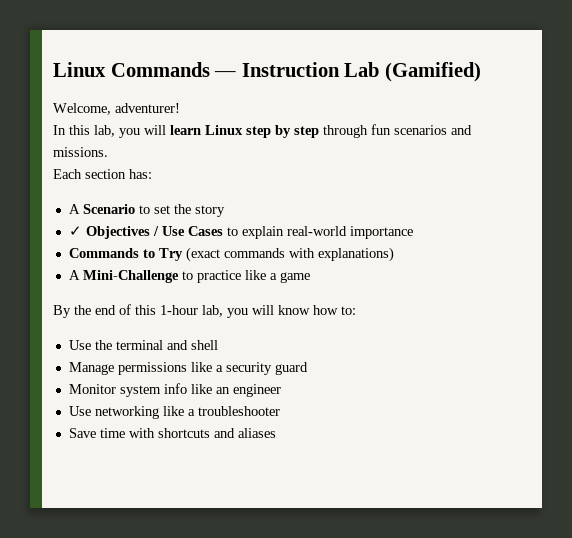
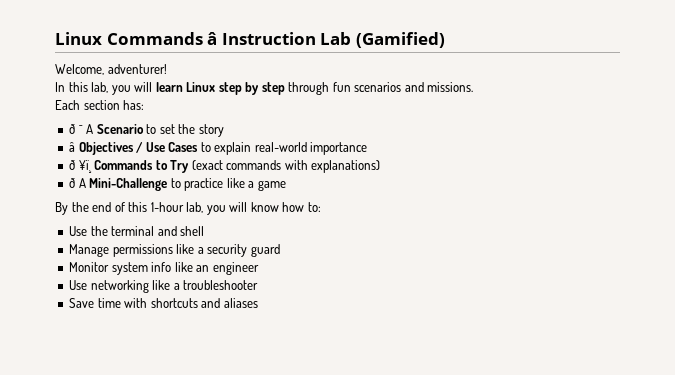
- Linux Commands — Instruction Lab (Gamified)
+ Linux Commands â Instruction Lab (Gamified)
- A Scenario to set the story
+ ð ¯ A Scenario to set the story
- ✓ Objectives / Use Cases to explain real-world importance
+ â Objectives / Use Cases to explain real-world importance
- Commands to Try (exact commands with explanations)
+ ð ¥ï¸ Commands to Try (exact commands with explanations)
- A Mini-Challenge to practice like a game
+ ð A Mini-Challenge to practice like a game

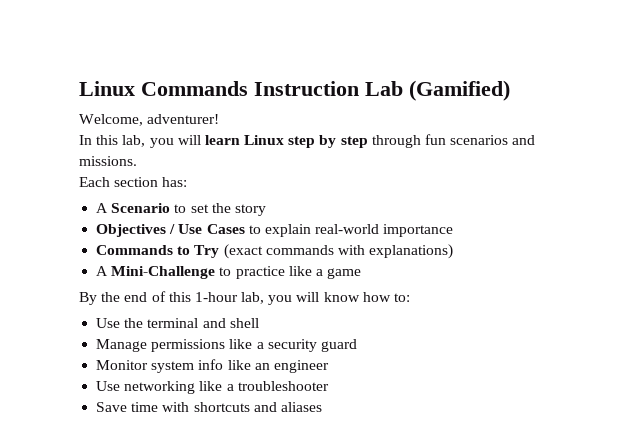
- Linux Commands â Instruction Lab (Gamified)
+ Linux Commands Instruction Lab (Gamified)
- ð ¯ A Scenario to set the story
+ A Scenario to set the story
- â Objectives / Use Cases to explain real-world importance
+ Objectives / Use Cases to explain real-world importance
- ð ¥ï¸ Commands to Try (exact commands with explanations)
+ Commands to Try (exact commands with explanations)
- ð A Mini-Challenge to practice like a game
+ A Mini-Challenge to practice like a game

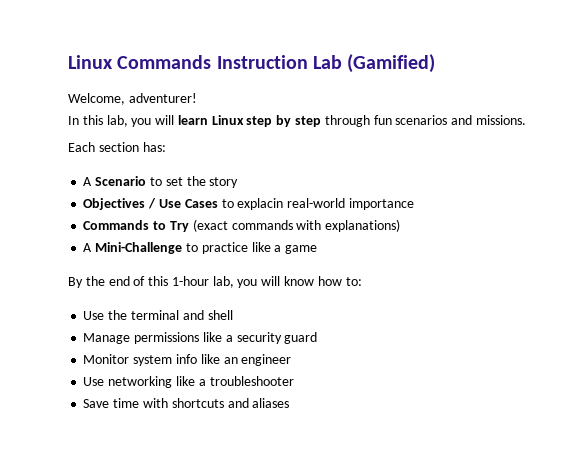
- Objectives / Use Cases to explain real-world importance
+ Objectives / Use Cases to explacin real-world importance

